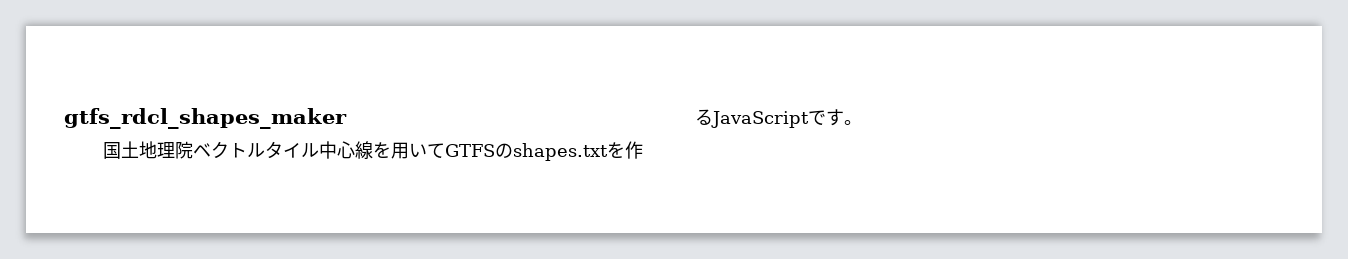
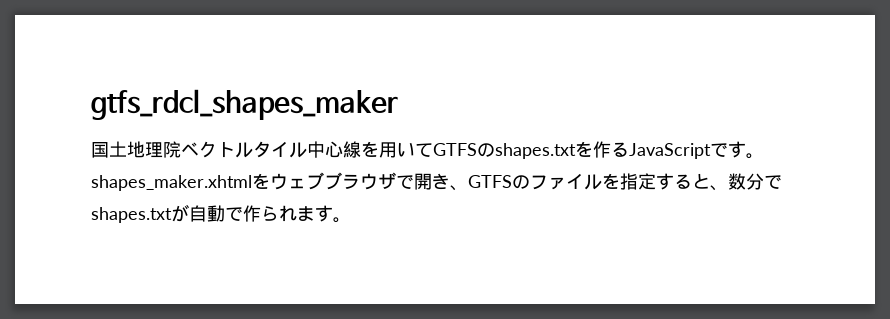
- 国土地理院ベクトルタイル中心線を用いてGTFSのshapes.txtを作るJavaScriptです。
+ 国土地理院ベクトルタイル中心線を用いてGTFSのshapes.txtを作るJavaScriptです。shapes_maker.xhtmlをウェブブラウザで開き、GTFSのファイルを指定すると、数分でshapes.txtが自動で作られます。

